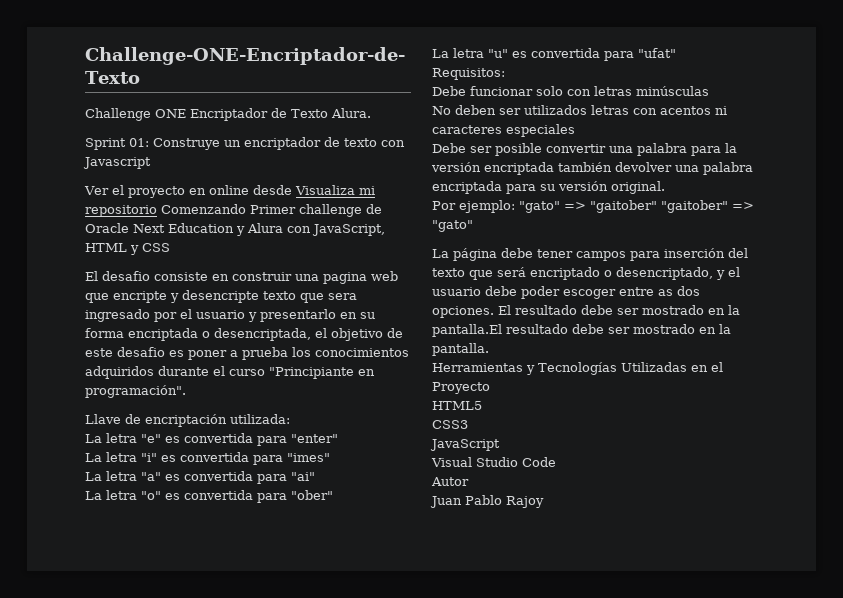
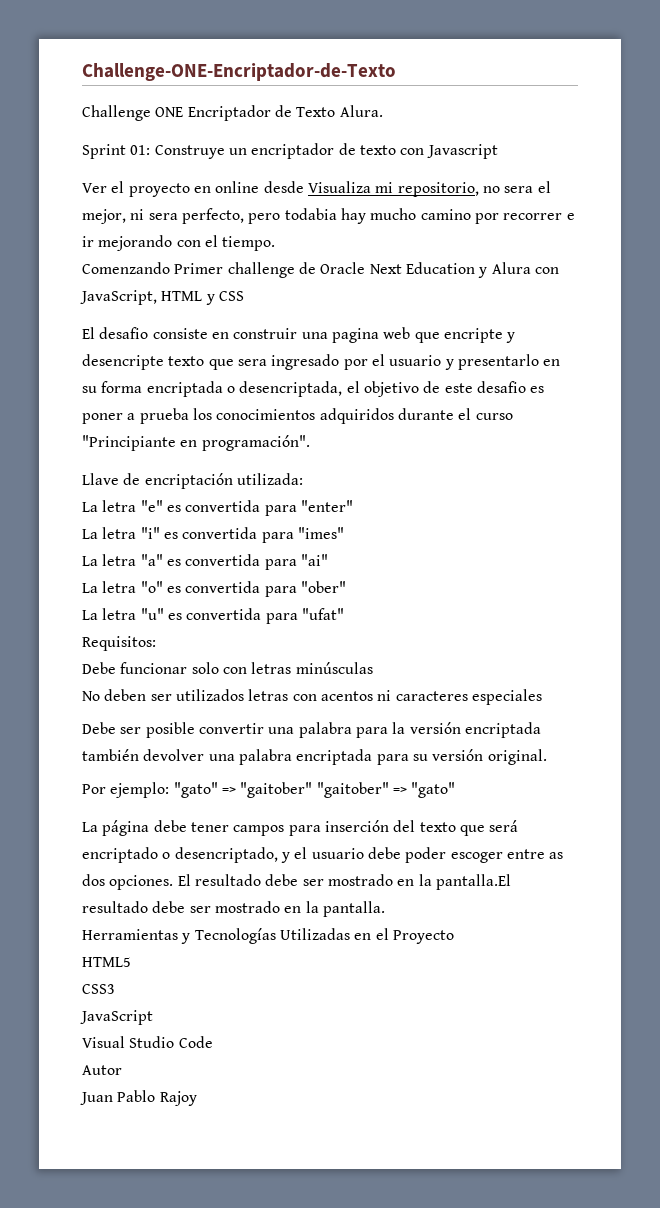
- Ver el proyecto en online desde Visualiza mi repositorio Comenzando Primer challenge de Oracle Next Education y Alura con JavaScript, HTML y CSS
+ Ver el proyecto en online desde Visualiza mi repositorio, no sera el mejor, ni sera perfecto, pero todabia hay mucho camino por recorrer e ir mejorando con el tiempo.
+ Comenzando Primer challenge de Oracle Next Education y Alura con JavaScript, HTML y CSS

